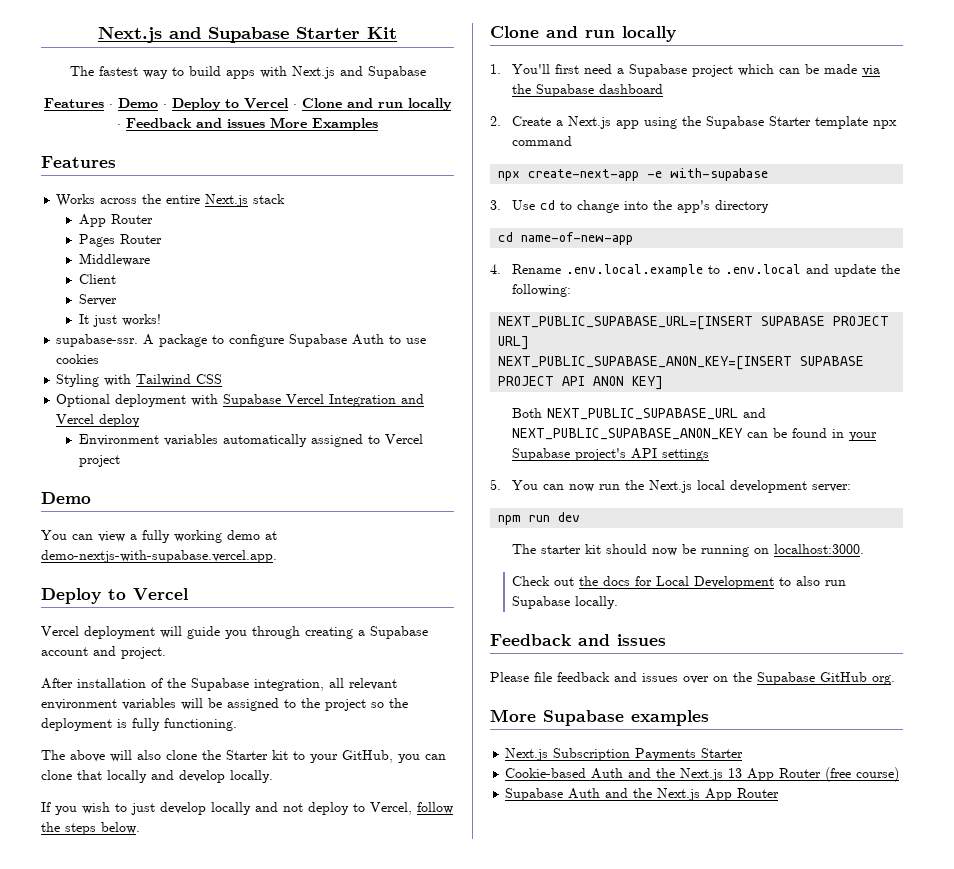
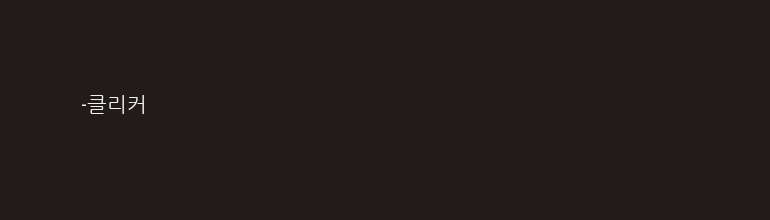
- Next.js and Supabase Starter Kit
- The fastest way to build apps with Next.js and Supabase
- Features · Demo · Deploy to Vercel · Clone and run locally · Feedback and issues More Examples
- Features
- Works across the entire Next.js stack
- App Router
- Pages Router
- Middleware
- Client
- Server
- It just works!
- supabase-ssr. A package to configure Supabase Auth to use cookies
- Styling with Tailwind CSS
- Optional deployment with Supabase Vercel Integration and Vercel deploy
- Environment variables automatically assigned to Vercel project
- Demo
- You can view a fully working demo at demo-nextjs-with-supabase.vercel.app.
- Deploy to Vercel
- Vercel deployment will guide you through creating a Supabase account and project.
- After installation of the Supabase integration, all relevant environment variables will be assigned to the project so the deployment is fully functioning.
- The above will also clone the Starter kit to your GitHub, you can clone that locally and develop locally.
- If you wish to just develop locally and not deploy to Vercel, follow the steps below.
- Clone and run locally
- 1. You'll first need a Supabase project which can be made via the Supabase dashboard
- 2. Create a Next.js app using the Supabase Starter template npx command
- npx create-next-app -e with-supabase
- 3. Use cd to change into the app's directory
- cd name-of-new-app
- 4. Rename .env.local.example to .env.local and update the following:
- NEXT_PUBLIC_SUPABASE_URL=[INSERT SUPABASE PROJECT URL]
- NEXT_PUBLIC_SUPABASE_ANON_KEY=[INSERT SUPABASE PROJECT API ANON KEY]
- Both NEXT_PUBLIC_SUPABASE_URL and NEXT_PUBLIC_SUPABASE_ANON_KEY can be found in your Supabase project's API settings
- 5. You can now run the Next.js local development server:
- npm run dev
- The starter kit should now be running on localhost:3000.
- Check out the docs for Local Development to also run Supabase locally.
- Feedback and issues
- Please file feedback and issues over on the Supabase GitHub org.
- More Supabase examples
- Next.js Subscription Payments Starter
- Cookie-based Auth and the Next.js 13 App Router (free course)
- Supabase Auth and the Next.js App Router
+ -클리커

